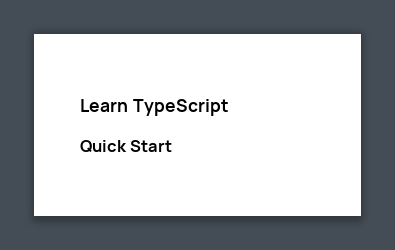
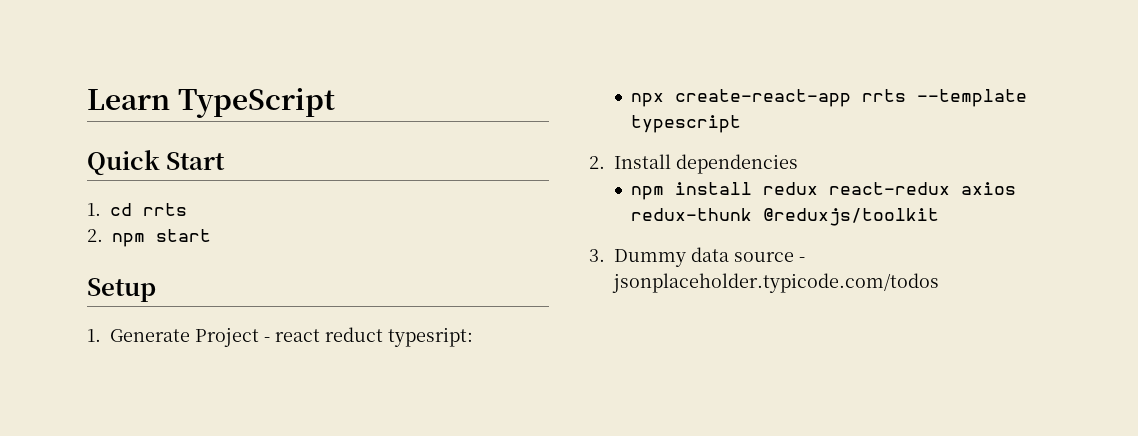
+ 1. cd rrts
+ 2. npm start
+ Setup
+ 1. Generate Project - react reduct typesript:
+ npx create-react-app rrts --template typescript
+ 2. Install dependencies
+ npm install redux react-redux axios redux-thunk @reduxjs/toolkit
+ 3. Dummy data source - jsonplaceholder.typicode.com/todos

